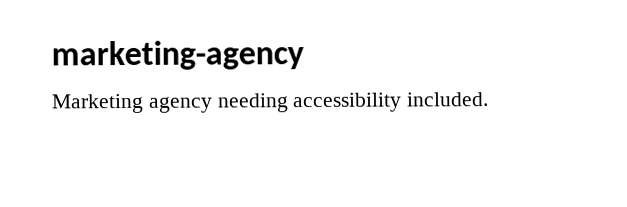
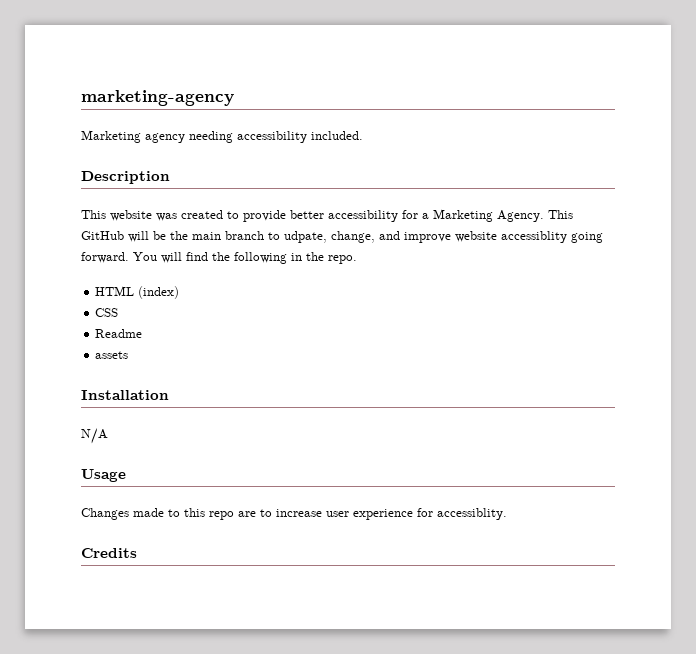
+ Description
+ This website was created to provide better accessibility for a Marketing Agency. This GitHub will be the main branch to udpate, change, and improve website accessiblity going forward. You will find the following in the repo.
+ HTML (index)
+ CSS
+ Readme
+ assets
+ Installation
+ N/A
+ Usage
+ Changes made to this repo are to increase user experience for accessiblity.
+ Credits

